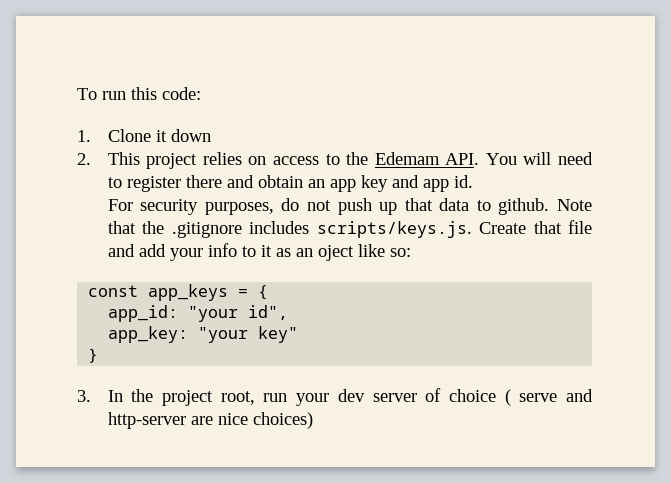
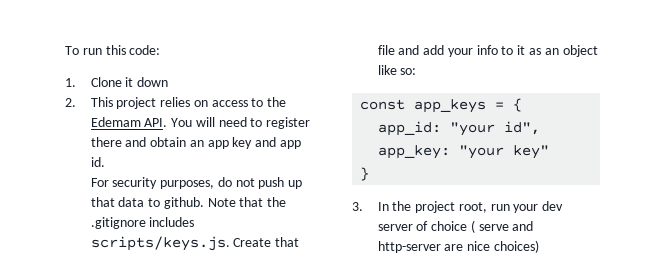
- Note that the .gitignore includes scripts/keys.js. Create that file and add your info to it as an oject like so:
+ Note that the .gitignore includes scripts/keys.js. Create that file and add your info to it as an object like so:

